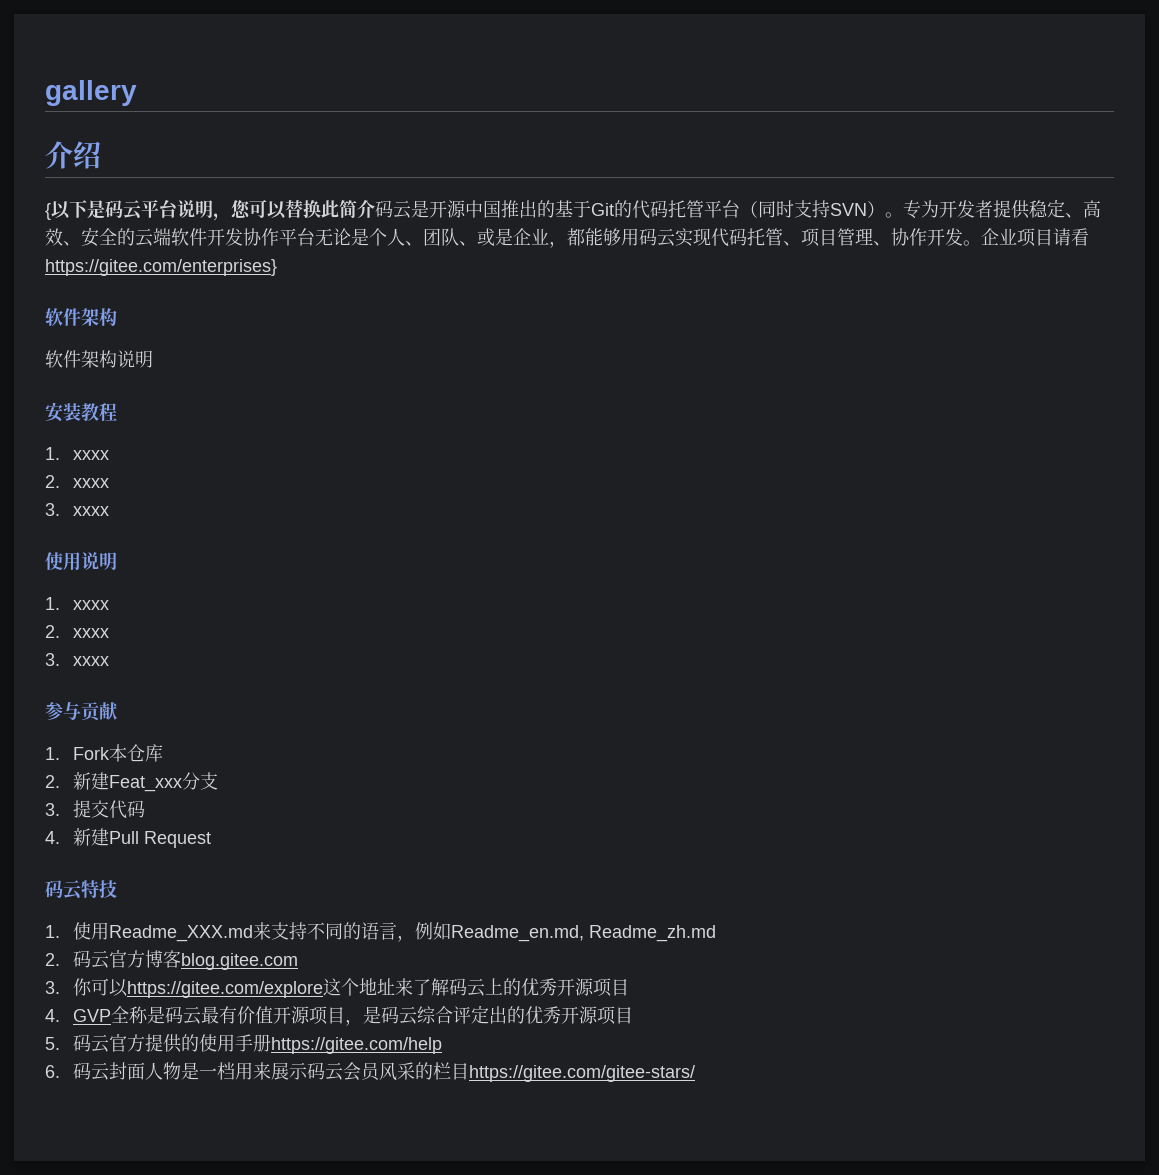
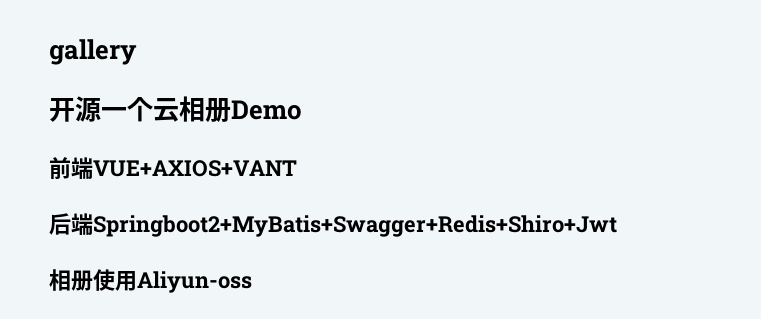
- 介绍
- {以下是码云平台说明，您可以替换此简介码云是开源中国推出的基于Git的代码托管平台（同时支持SVN）。专为开发者提供稳定、高效、安全的云端软件开发协作平台无论是个人、团队、或是企业，都能够用码云实现代码托管、项目管理、协作开发。企业项目请看https://gitee.com/enterprises}
- 软件架构
- 软件架构说明
- 安装教程
- 1. xxxx
- 2. xxxx
- 3. xxxx
- 使用说明
- 1. xxxx
- 2. xxxx
- 3. xxxx
- 参与贡献
- 1. Fork本仓库
- 2.新建Feat_xxx分支
- 3.提交代码
- 4.新建Pull Request
- 码云特技
- 1.使用Readme_XXX.md来支持不同的语言，例如Readme_en.md, Readme_zh.md
- 2.码云官方博客blog.gitee.com
- 3.你可以https://gitee.com/explore这个地址来了解码云上的优秀开源项目
- 4. GVP全称是码云最有价值开源项目，是码云综合评定出的优秀开源项目
- 5.码云官方提供的使用手册https://gitee.com/help
- 6.码云封面人物是一档用来展示码云会员风采的栏目https://gitee.com/gitee-stars/
+ 开源一个云相册Demo
+ 前端VUE+AXIOS+VANT
+ 后端Springboot2+MyBatis+Swagger+Redis+Shiro+Jwt
+ 相册使用Aliyun-oss

